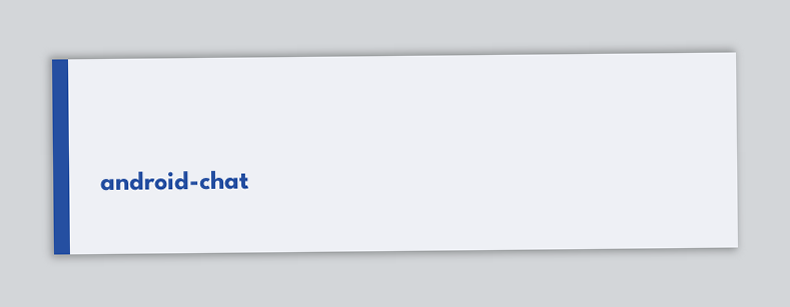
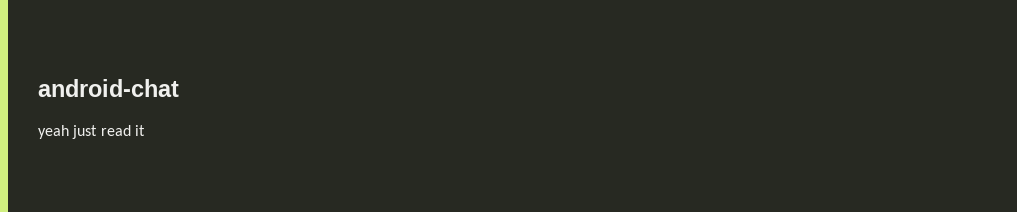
+ yeah just read it

